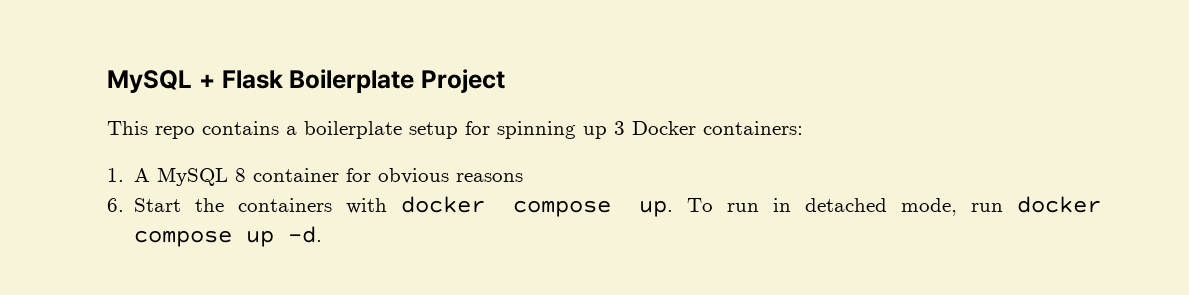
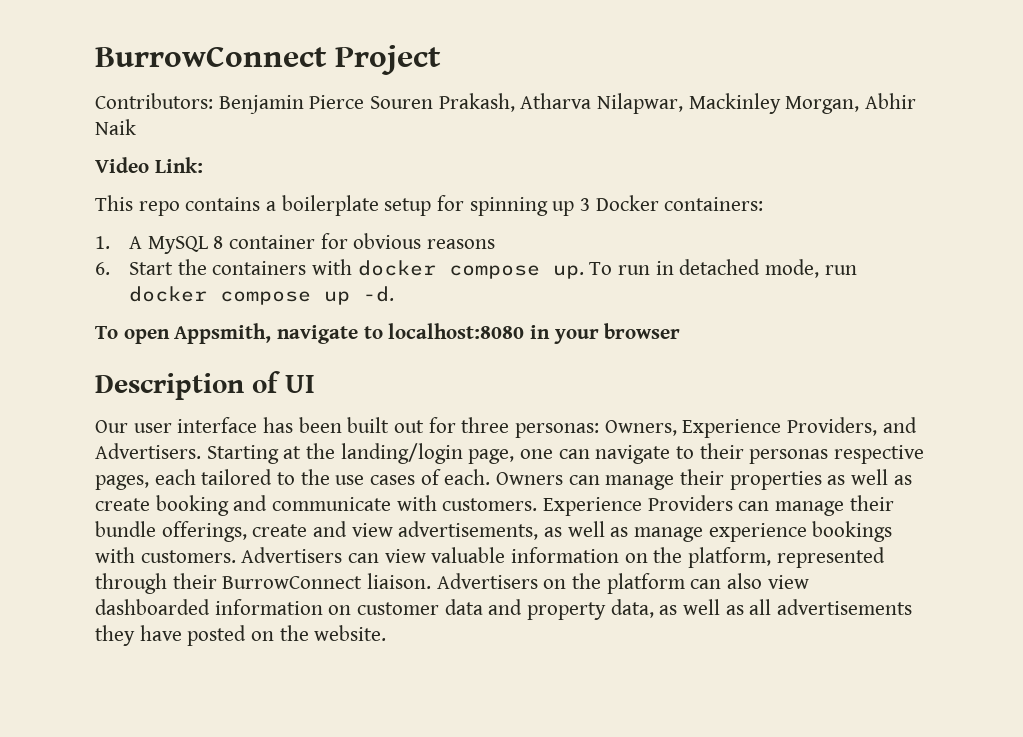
- MySQL + Flask Boilerplate Project
+ BurrowConnect Project
+ Contributors: Benjamin Pierce Souren Prakash, Atharva Nilapwar, Mackinley Morgan, Abhir Naik
+ Video Link:
+ To open Appsmith, navigate to localhost:8080 in your browser
+ Description of UI
+ Our user interface has been built out for three personas: Owners, Experience Providers, and Advertisers. Starting at the landing/login page, one can navigate to their personas respective pages, each tailored to the use cases of each. Owners can manage their properties as well as create booking and communicate with customers. Experience Providers can manage their bundle offerings, create and view advertisements, as well as manage experience bookings with customers. Advertisers can view valuable information on the platform, represented through their BurrowConnect liaison. Advertisers on the platform can also view dashboarded information on customer data and property data, as well as all advertisements they have posted on the website.

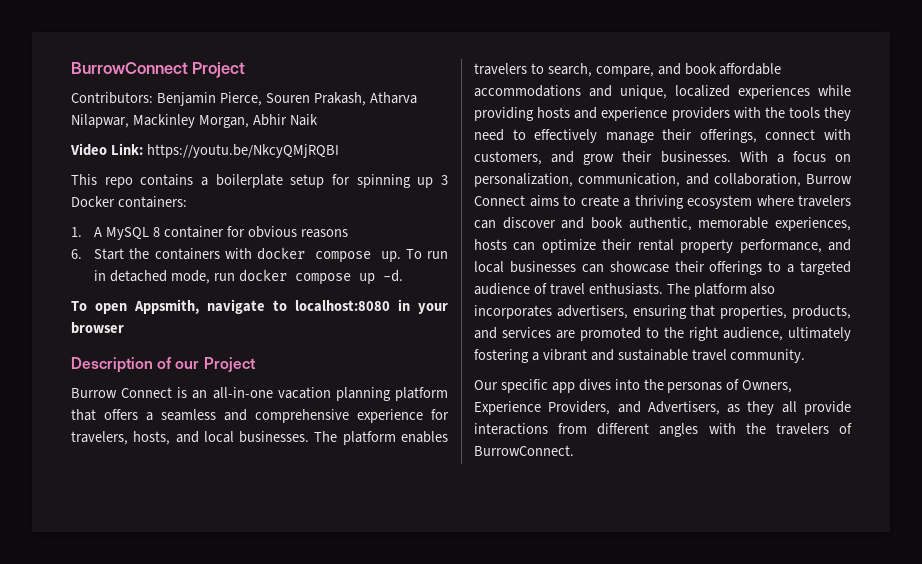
- Contributors: Benjamin Pierce Souren Prakash, Atharva Nilapwar, Mackinley Morgan, Abhir Naik
+ Contributors: Benjamin Pierce, Souren Prakash, Atharva Nilapwar, Mackinley Morgan, Abhir Naik
- Video Link:
+ Video Link: https://youtu.be/NkcyQMjRQBI
- Description of UI
- Our user interface has been built out for three personas: Owners, Experience Providers, and Advertisers. Starting at the landing/login page, one can navigate to their personas respective pages, each tailored to the use cases of each. Owners can manage their properties as well as create booking and communicate with customers. Experience Providers can manage their bundle offerings, create and view advertisements, as well as manage experience bookings with customers. Advertisers can view valuable information on the platform, represented through their BurrowConnect liaison. Advertisers on the platform can also view dashboarded information on customer data and property data, as well as all advertisements they have posted on the website.
+ Description of our Project
+ Burrow Connect is an all-in-one vacation planning platform that offers a seamless and comprehensive experience for travelers, hosts, and local businesses. The platform enables travelers to search, compare, and book affordable accommodations and unique, localized experiences while providing hosts and experience providers with the tools they need to effectively manage their offerings, connect with customers, and grow their businesses. With a focus on personalization, communication, and collaboration, Burrow Connect aims to create a thriving ecosystem where travelers can discover and book authentic, memorable experiences, hosts can optimize their rental property performance, and local businesses can showcase their offerings to a targeted audience of travel enthusiasts. The platform also incorporates advertisers, ensuring that properties, products, and services are promoted to the right audience, ultimately fostering a vibrant and sustainable travel community.
+ Our specific app dives into the personas of Owners, Experience Providers, and Advertisers, as they all provide interactions from different angles with the travelers of BurrowConnect.

